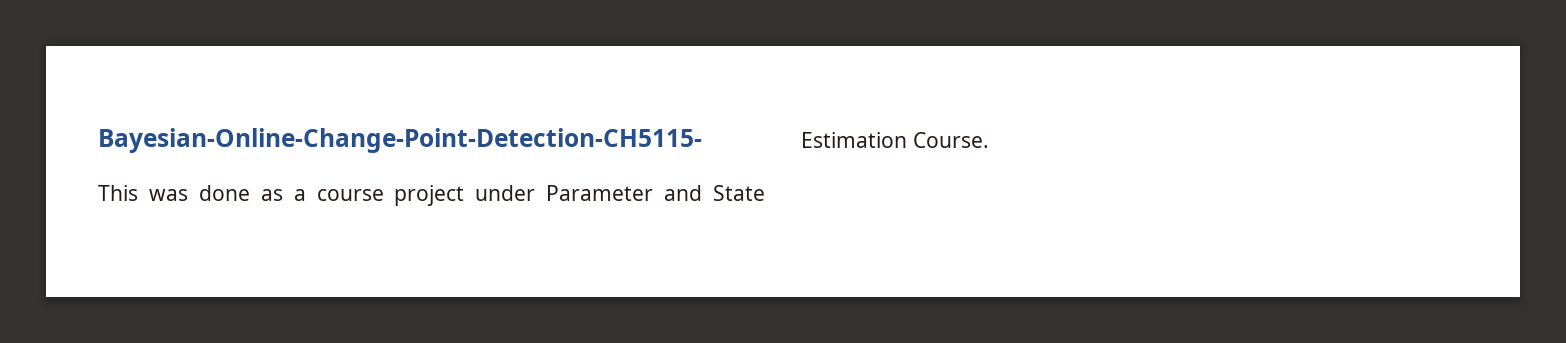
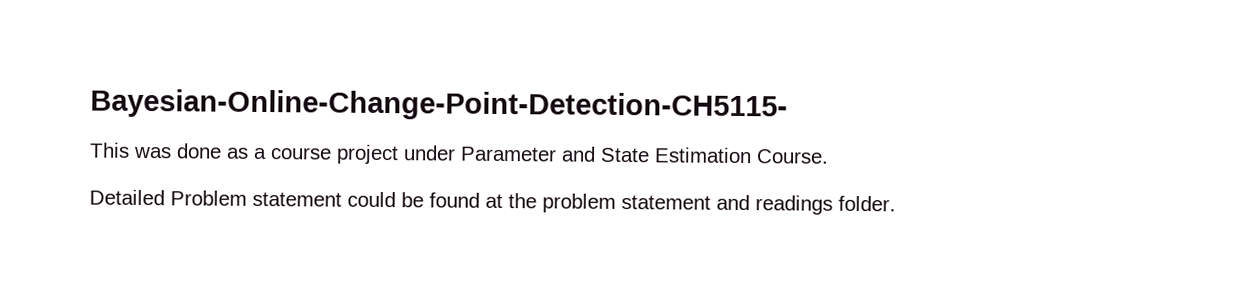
+ Detailed Problem statement could be found at the problem statement and readings folder.

